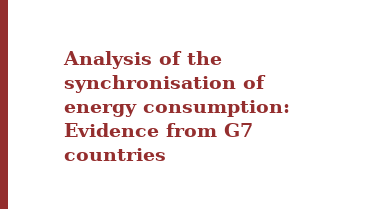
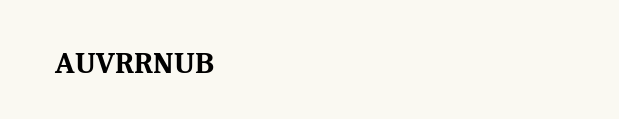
- Analysis of the synchronisation of energy consumption: Evidence from G7 countries
+ AUVRRNUB

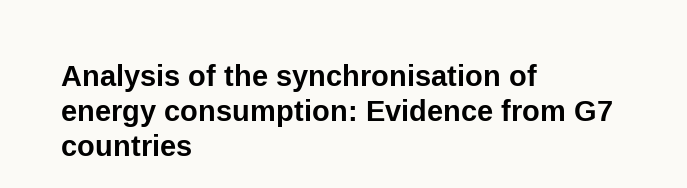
- AUVRRNUB
+ Analysis of the synchronisation of energy consumption: Evidence from G7 countries

